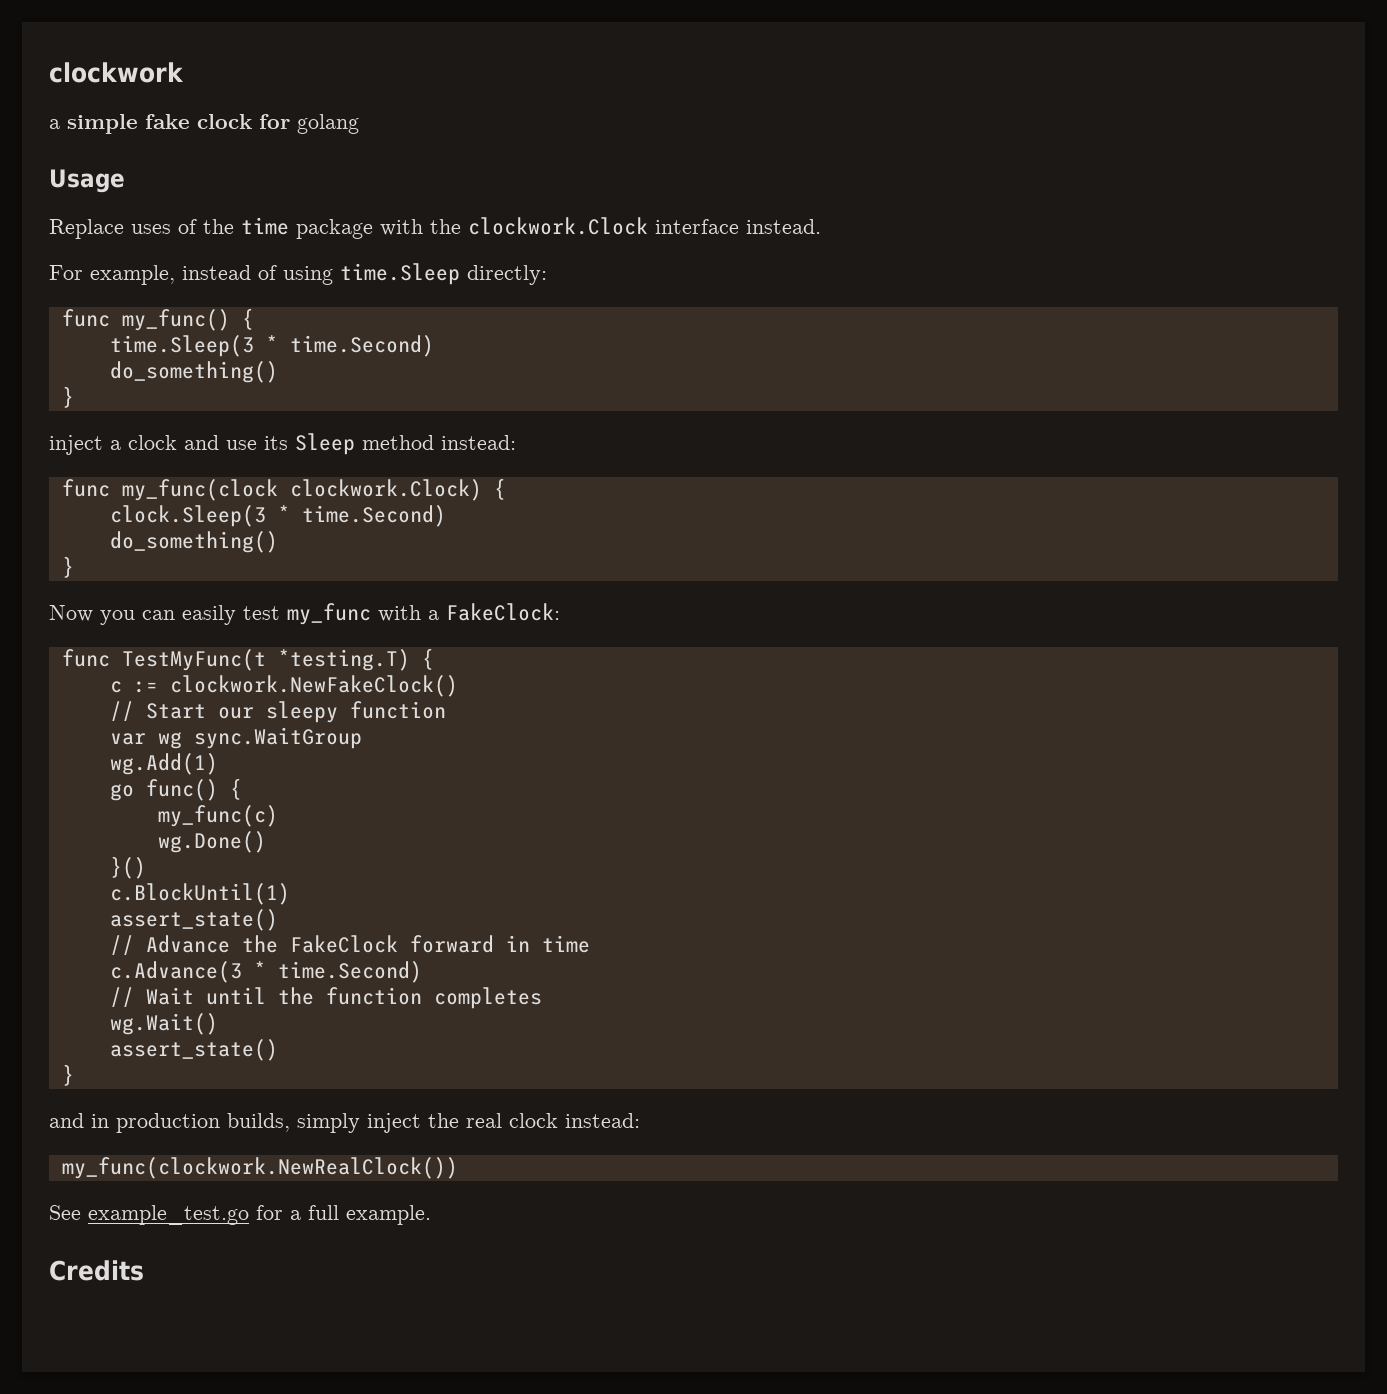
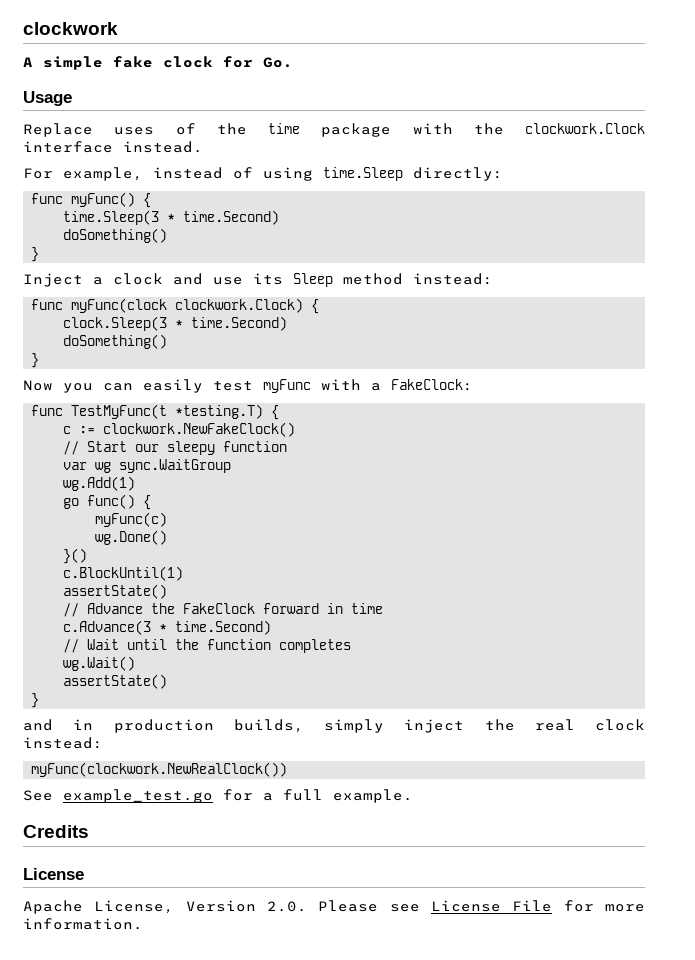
- a simple fake clock for golang
+ A simple fake clock for Go.
- func my_func() {
+ func myFunc() {
  time.Sleep(3 * time.Second)
- do_something()
+ doSomething()
  }
- inject a clock and use its Sleep method instead:
+ Inject a clock and use its Sleep method instead:
- func my_func(clock clockwork.Clock) {
+ func myFunc(clock clockwork.Clock) {
  clock.Sleep(3 * time.Second)
- do_something()
+ doSomething()
- Now you can easily test my_func with a FakeClock:
+ Now you can easily test myFunc with a FakeClock:
- my_func(c)
+ myFunc(c)
  c.BlockUntil(1)
- assert_state()
+ assertState()
  wg.Wait()
- assert_state()
+ assertState()
- my_func(clockwork.NewRealClock())
+ myFunc(clockwork.NewRealClock())
  Credits
+ License
+ Apache License, Version 2.0. Please see License File for more information.

